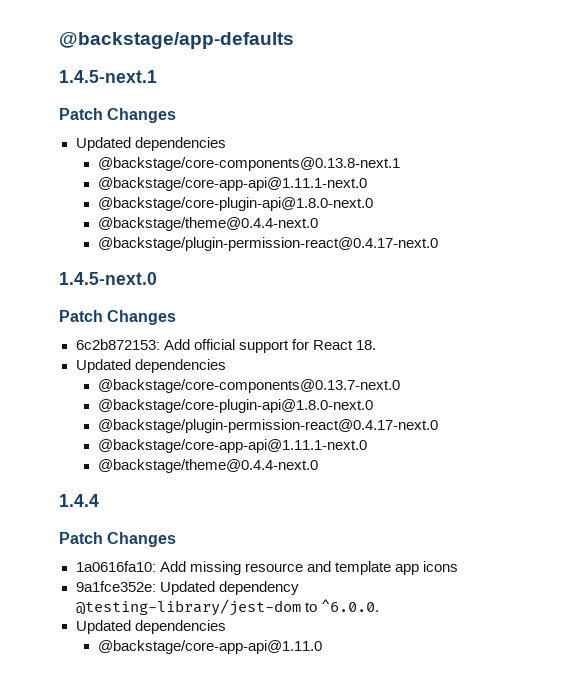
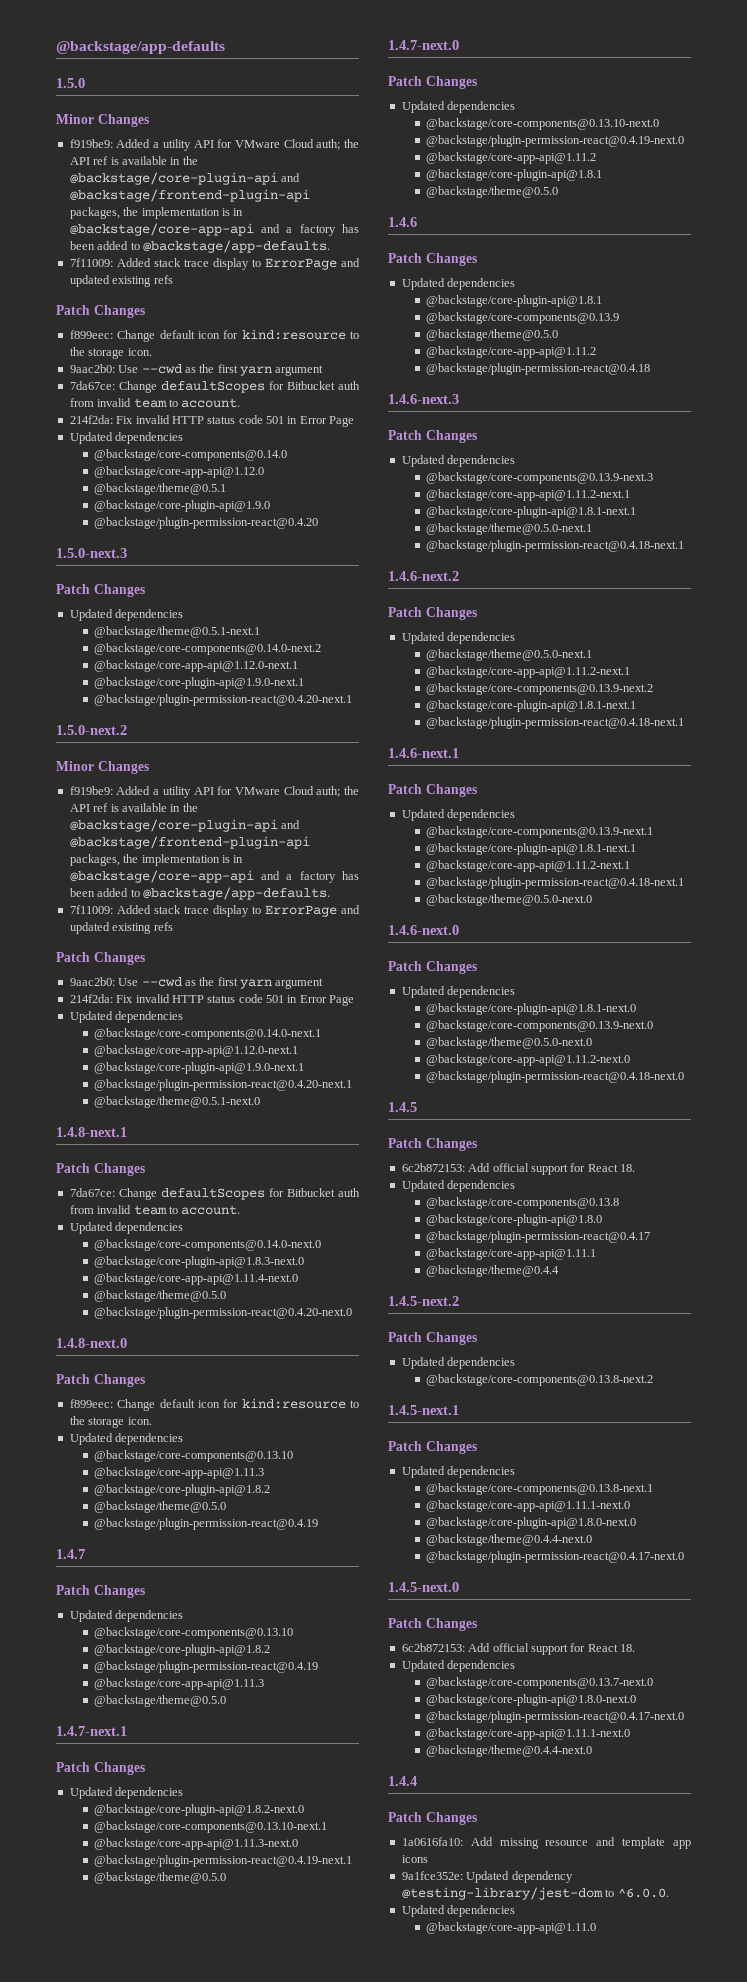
+ 1.5.0
+ Minor Changes
+ f919be9: Added a utility API for VMware Cloud auth; the API ref is available in the @backstage/core-plugin-api and @backstage/frontend-plugin-api packages, the implementation is in @backstage/core-app-api and a factory has been added to @backstage/app-defaults.
+ 7f11009: Added stack trace display to ErrorPage and updated existing refs
+ Patch Changes
+ f899eec: Change default icon for kind:resource to the storage icon.
+ 9aac2b0: Use --cwd as the first yarn argument
+ 7da67ce: Change defaultScopes for Bitbucket auth from invalid team to account.
+ 214f2da: Fix invalid HTTP status code 501 in Error Page
+ Updated dependencies
+ @backstage/core-components@0.14.0
+ @backstage/core-app-api@1.12.0
+ @backstage/theme@0.5.1
+ @backstage/core-plugin-api@1.9.0
+ @backstage/plugin-permission-react@0.4.20
+ 1.5.0-next.3
+ Patch Changes
+ Updated dependencies
+ @backstage/theme@0.5.1-next.1
+ @backstage/core-components@0.14.0-next.2
+ @backstage/core-app-api@1.12.0-next.1
+ @backstage/core-plugin-api@1.9.0-next.1
+ @backstage/plugin-permission-react@0.4.20-next.1
+ 1.5.0-next.2
+ Minor Changes
+ f919be9: Added a utility API for VMware Cloud auth; the API ref is available in the @backstage/core-plugin-api and @backstage/frontend-plugin-api packages, the implementation is in @backstage/core-app-api and a factory has been added to @backstage/app-defaults.
+ 7f11009: Added stack trace display to ErrorPage and updated existing refs
+ Patch Changes
+ 9aac2b0: Use --cwd as the first yarn argument
+ 214f2da: Fix invalid HTTP status code 501 in Error Page
+ Updated dependencies
+ @backstage/core-components@0.14.0-next.1
+ @backstage/core-app-api@1.12.0-next.1
+ @backstage/core-plugin-api@1.9.0-next.1
+ @backstage/plugin-permission-react@0.4.20-next.1
+ @backstage/theme@0.5.1-next.0
+ 1.4.8-next.1
+ Patch Changes
+ 7da67ce: Change defaultScopes for Bitbucket auth from invalid team to account.
+ Updated dependencies
+ @backstage/core-components@0.14.0-next.0
+ @backstage/core-plugin-api@1.8.3-next.0
+ @backstage/core-app-api@1.11.4-next.0
+ @backstage/theme@0.5.0
+ @backstage/plugin-permission-react@0.4.20-next.0
+ 1.4.8-next.0
+ Patch Changes
+ f899eec: Change default icon for kind:resource to the storage icon.
+ Updated dependencies
+ @backstage/core-components@0.13.10
+ @backstage/core-app-api@1.11.3
+ @backstage/core-plugin-api@1.8.2
+ @backstage/theme@0.5.0
+ @backstage/plugin-permission-react@0.4.19
+ 1.4.7
+ Patch Changes
+ Updated dependencies
+ @backstage/core-components@0.13.10
+ @backstage/core-plugin-api@1.8.2
+ @backstage/plugin-permission-react@0.4.19
+ @backstage/core-app-api@1.11.3
+ @backstage/theme@0.5.0
+ 1.4.7-next.1
+ Patch Changes
+ Updated dependencies
+ @backstage/core-plugin-api@1.8.2-next.0
+ @backstage/core-components@0.13.10-next.1
+ @backstage/core-app-api@1.11.3-next.0
+ @backstage/plugin-permission-react@0.4.19-next.1
+ @backstage/theme@0.5.0
+ 1.4.7-next.0
+ Patch Changes
+ Updated dependencies
+ @backstage/core-components@0.13.10-next.0
+ @backstage/plugin-permission-react@0.4.19-next.0
+ @backstage/core-app-api@1.11.2
+ @backstage/core-plugin-api@1.8.1
+ @backstage/theme@0.5.0
+ 1.4.6
+ Patch Changes
+ Updated dependencies
+ @backstage/core-plugin-api@1.8.1
+ @backstage/core-components@0.13.9
+ @backstage/theme@0.5.0
+ @backstage/core-app-api@1.11.2
+ @backstage/plugin-permission-react@0.4.18
+ 1.4.6-next.3
+ Patch Changes
+ Updated dependencies
+ @backstage/core-components@0.13.9-next.3
+ @backstage/core-app-api@1.11.2-next.1
+ @backstage/core-plugin-api@1.8.1-next.1
+ @backstage/theme@0.5.0-next.1
+ @backstage/plugin-permission-react@0.4.18-next.1
+ 1.4.6-next.2
+ Patch Changes
+ Updated dependencies
+ @backstage/theme@0.5.0-next.1
+ @backstage/core-app-api@1.11.2-next.1
+ @backstage/core-components@0.13.9-next.2
+ @backstage/core-plugin-api@1.8.1-next.1
+ @backstage/plugin-permission-react@0.4.18-next.1
+ 1.4.6-next.1
+ Patch Changes
+ Updated dependencies
+ @backstage/core-components@0.13.9-next.1
+ @backstage/core-plugin-api@1.8.1-next.1
+ @backstage/core-app-api@1.11.2-next.1
+ @backstage/plugin-permission-react@0.4.18-next.1
+ @backstage/theme@0.5.0-next.0
+ 1.4.6-next.0
+ Patch Changes
+ Updated dependencies
+ @backstage/core-plugin-api@1.8.1-next.0
+ @backstage/core-components@0.13.9-next.0
+ @backstage/theme@0.5.0-next.0
+ @backstage/core-app-api@1.11.2-next.0
+ @backstage/plugin-permission-react@0.4.18-next.0
+ 1.4.5
+ Patch Changes
+ 6c2b872153: Add official support for React 18.
+ Updated dependencies
+ @backstage/core-components@0.13.8
+ @backstage/core-plugin-api@1.8.0
+ @backstage/plugin-permission-react@0.4.17
+ @backstage/core-app-api@1.11.1
+ @backstage/theme@0.4.4
+ 1.4.5-next.2
+ Patch Changes
+ Updated dependencies
+ @backstage/core-components@0.13.8-next.2

